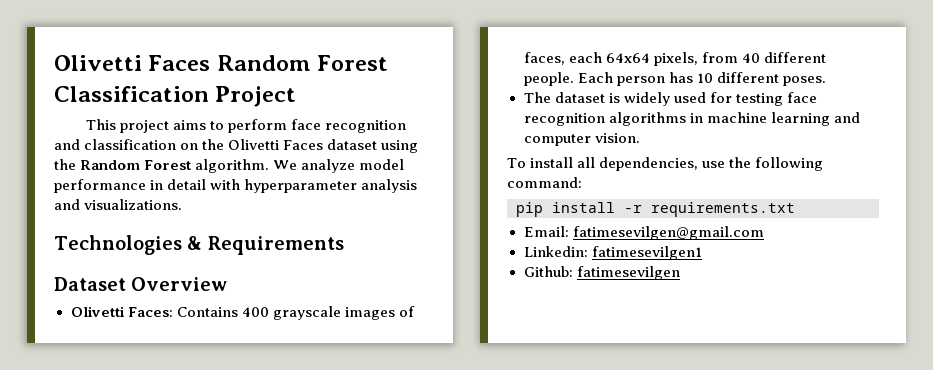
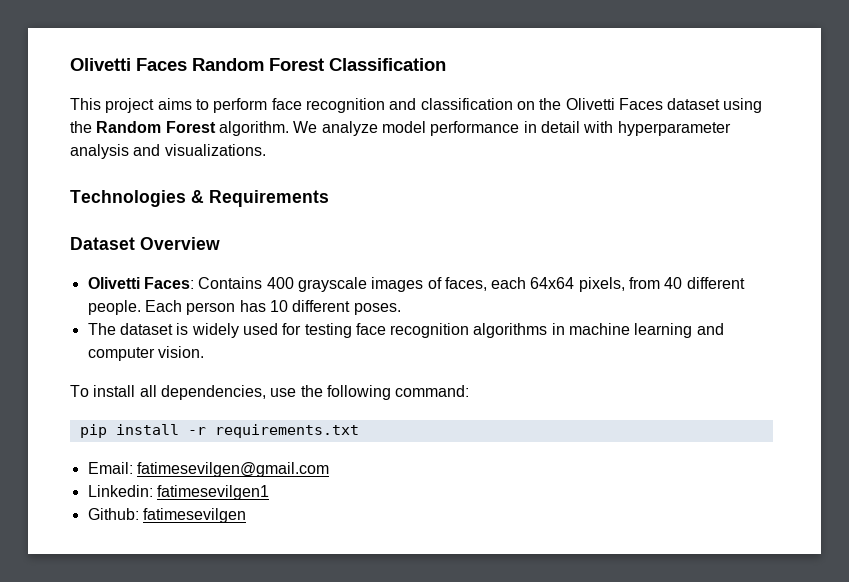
- Olivetti Faces Random Forest Classification Project
+ Olivetti Faces Random Forest Classification

